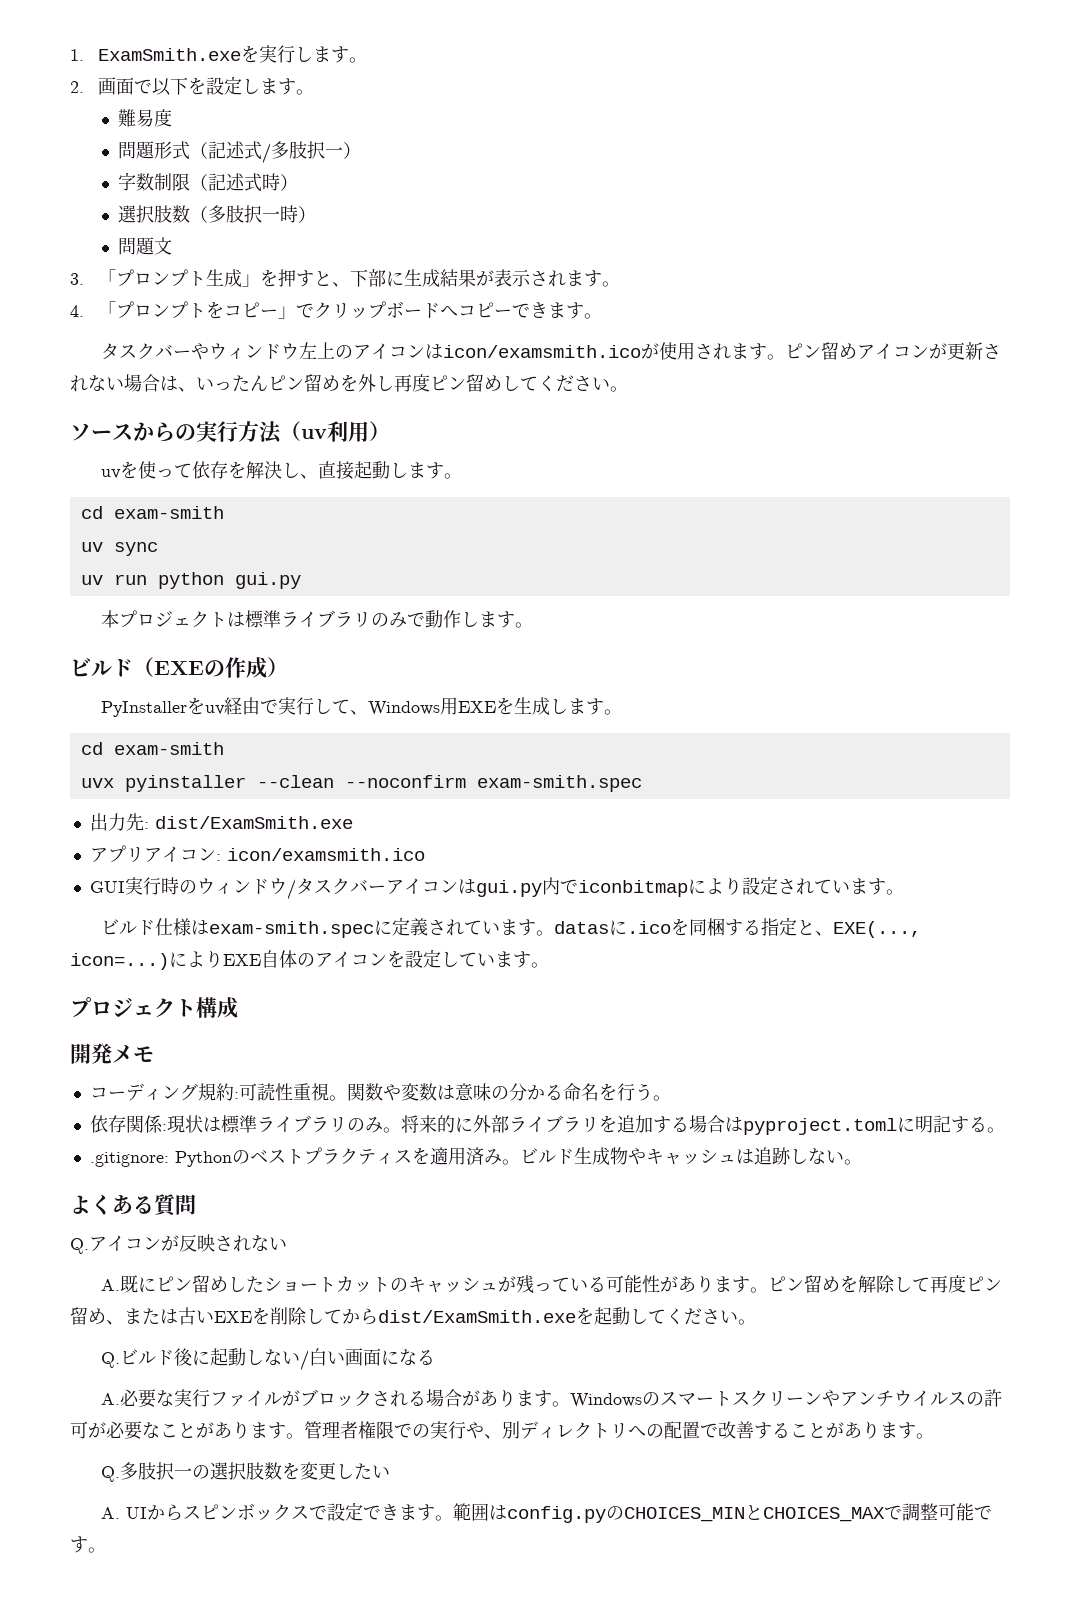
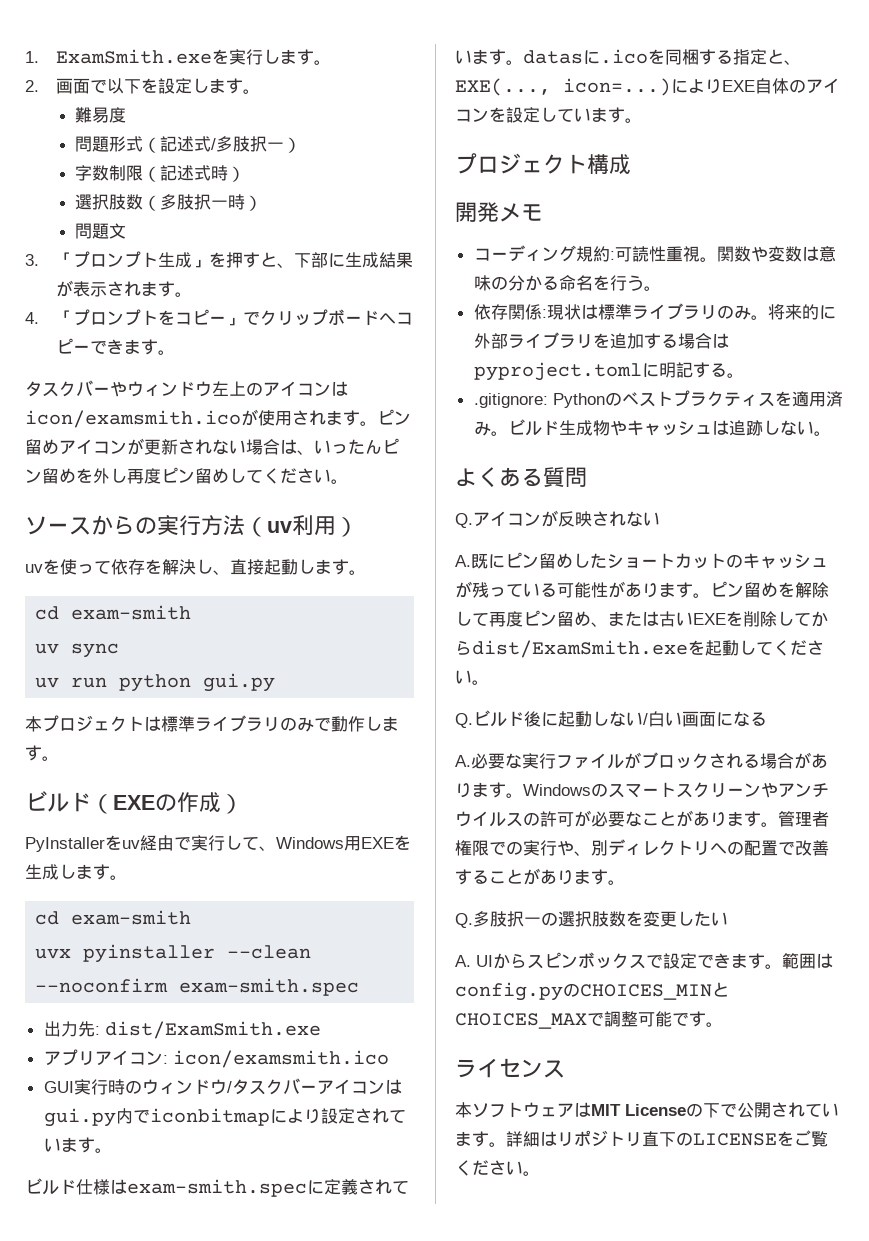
+ ライセンス
+ 本ソフトウェアはMIT Licenseの下で公開されています。詳細はリポジトリ直下のLICENSEをご覧ください。

